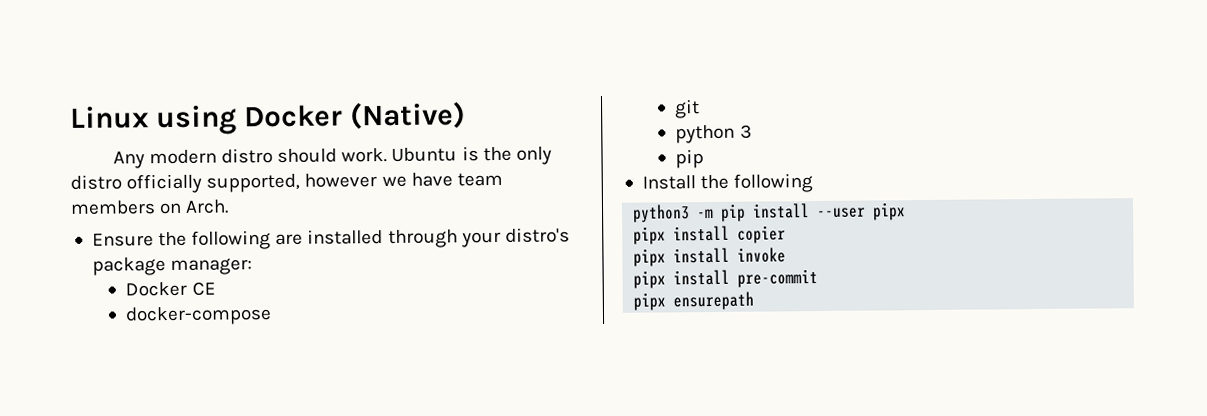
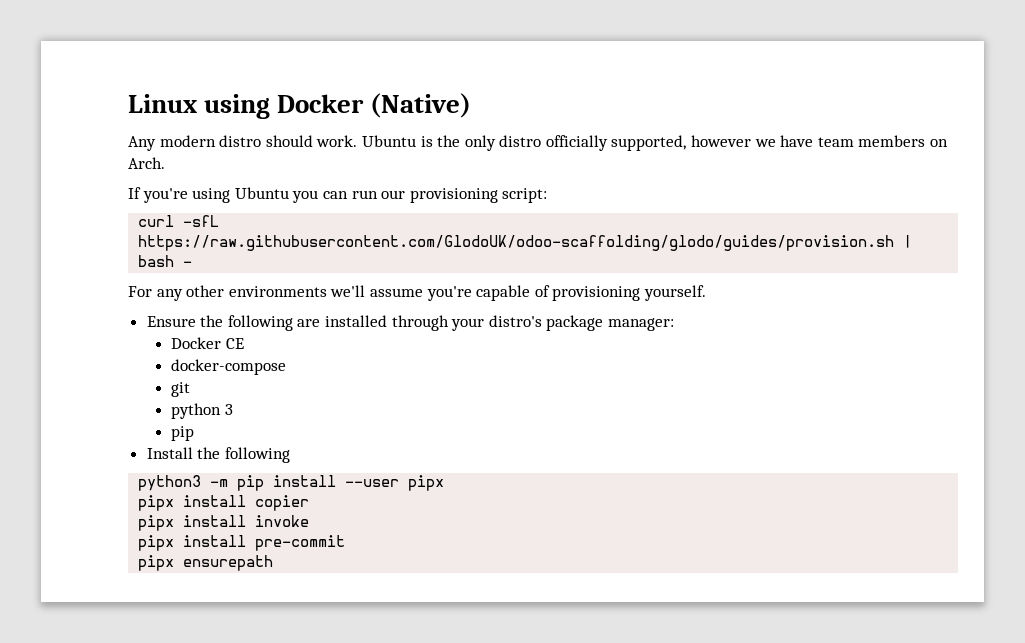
+ If you're using Ubuntu you can run our provisioning script:
+ curl -sfL https://raw.githubusercontent.com/GlodoUK/odoo-scaffolding/glodo/guides/provision.sh | bash -
+ For any other environments we'll assume you're capable of provisioning yourself.

